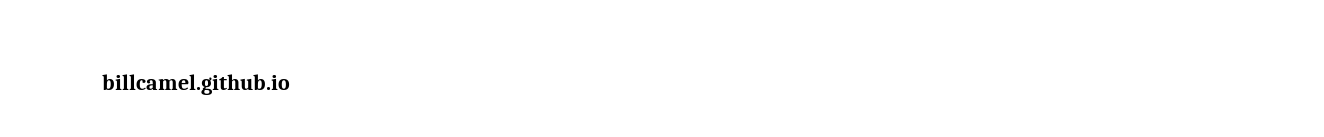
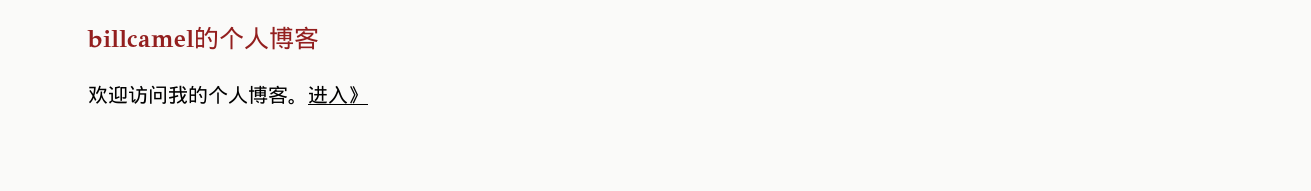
- billcamel.github.io
+ billcamel的个人博客
+ 欢迎访问我的个人博客。进入》

